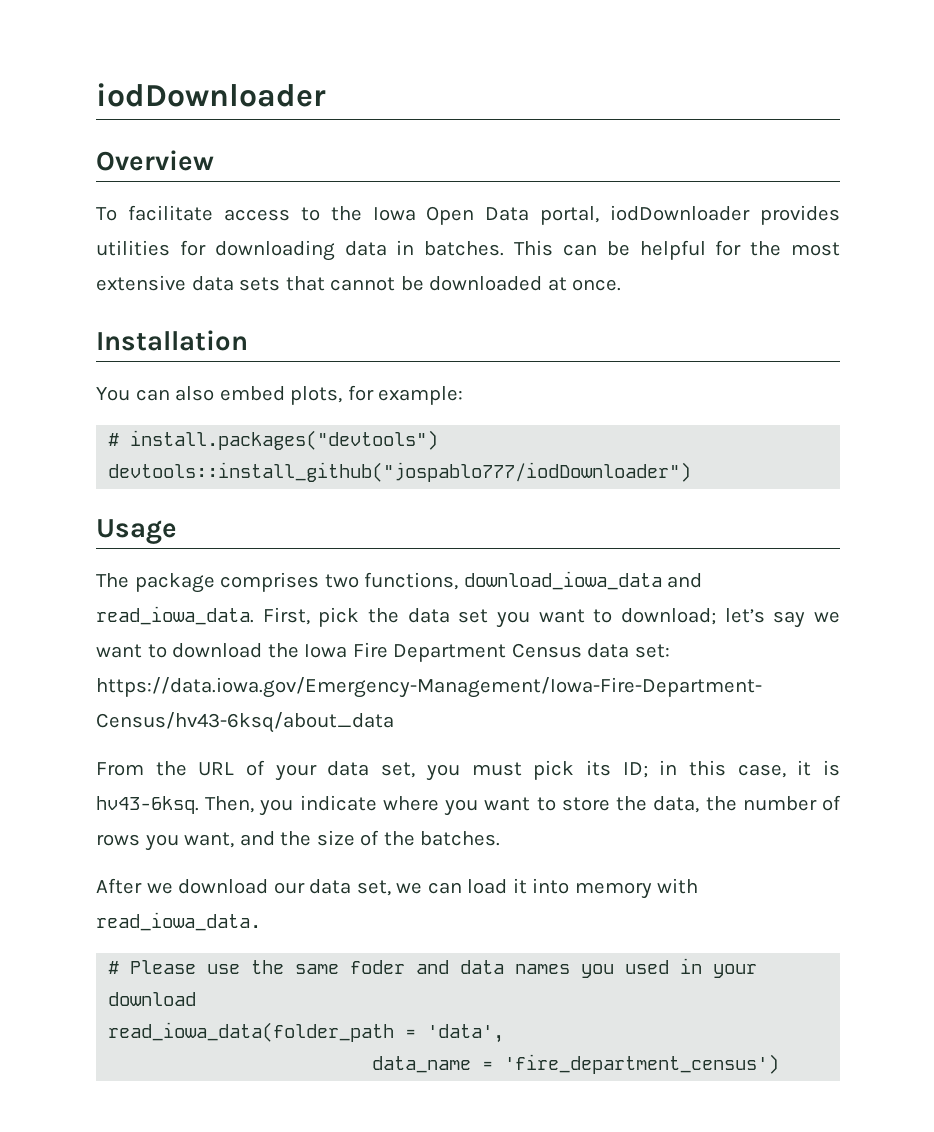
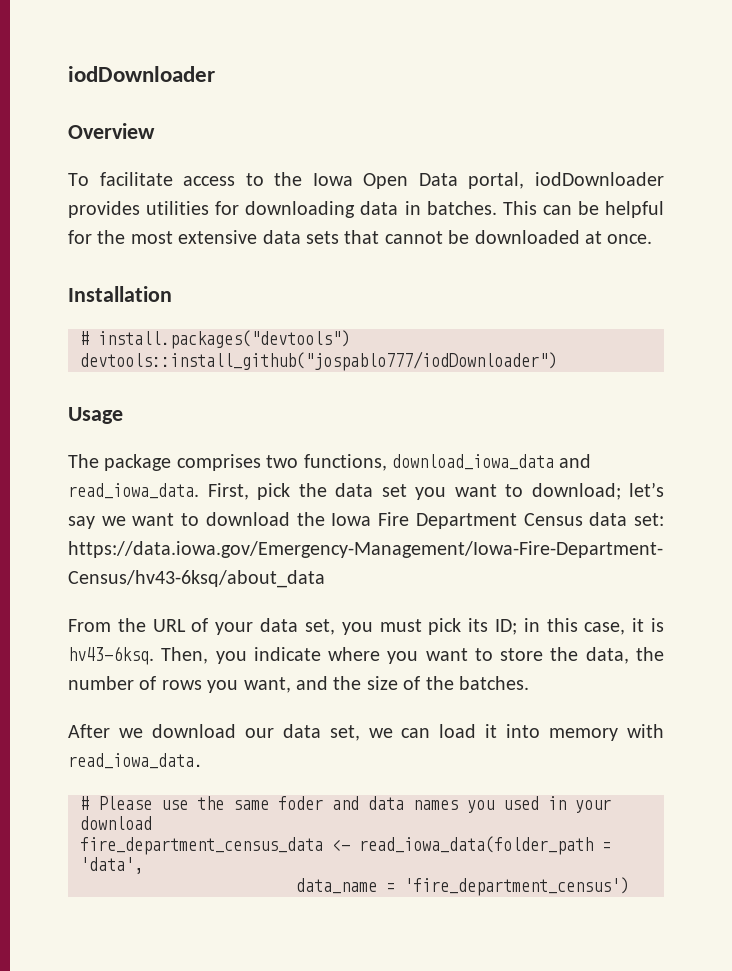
- You can also embed plots, for example:
- read_iowa_data(folder_path = 'data',
+ fire_department_census_data <- read_iowa_data(folder_path = 'data',

